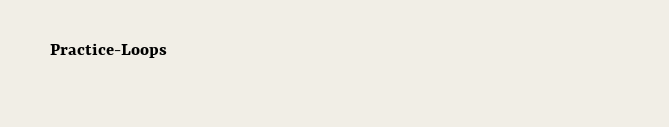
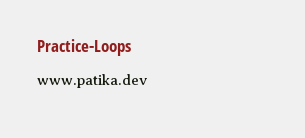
+ www.patika.dev

